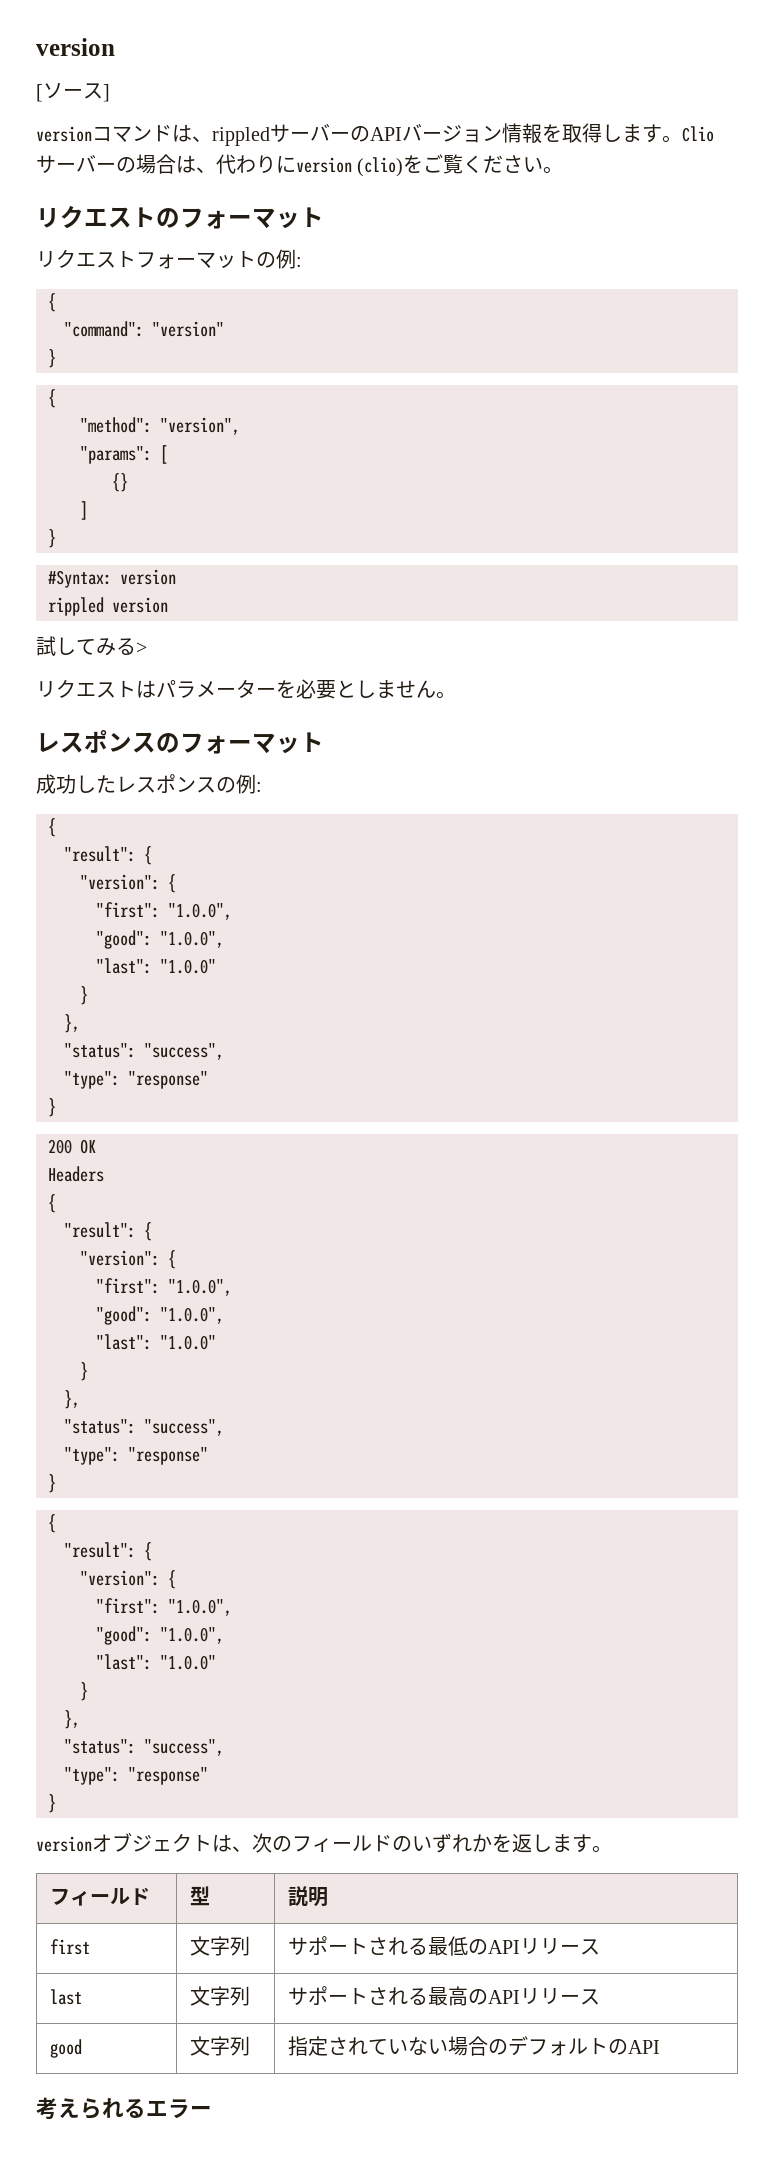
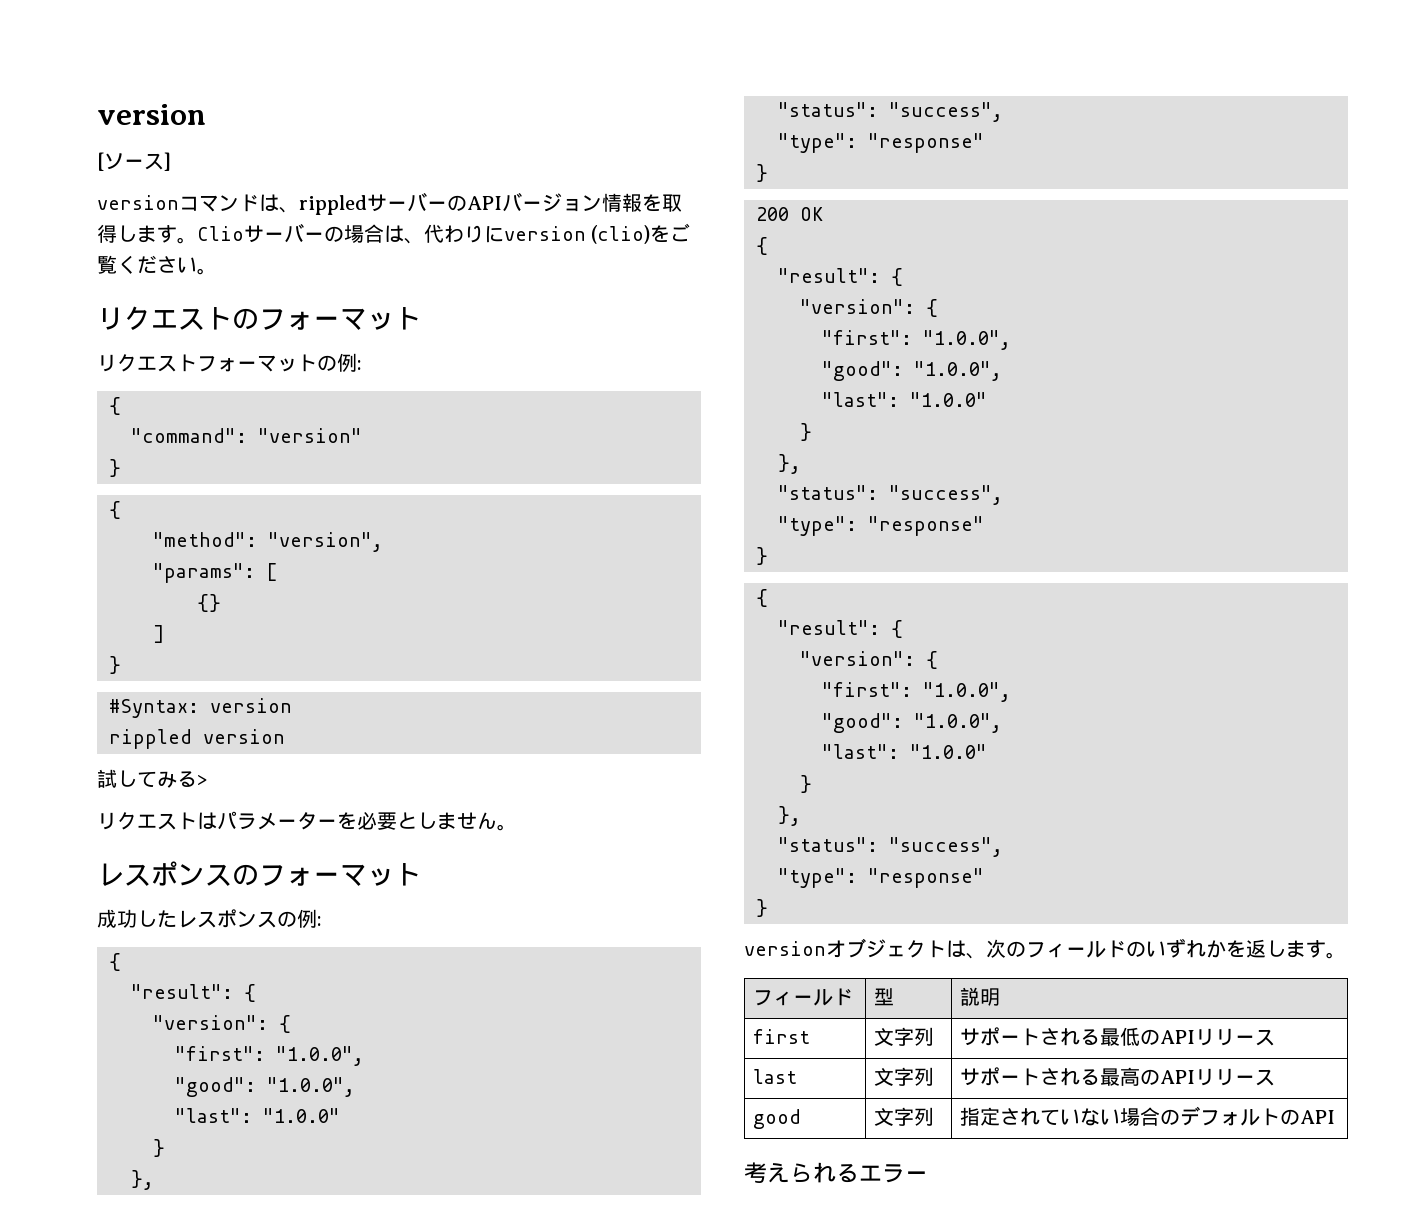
- Headers

